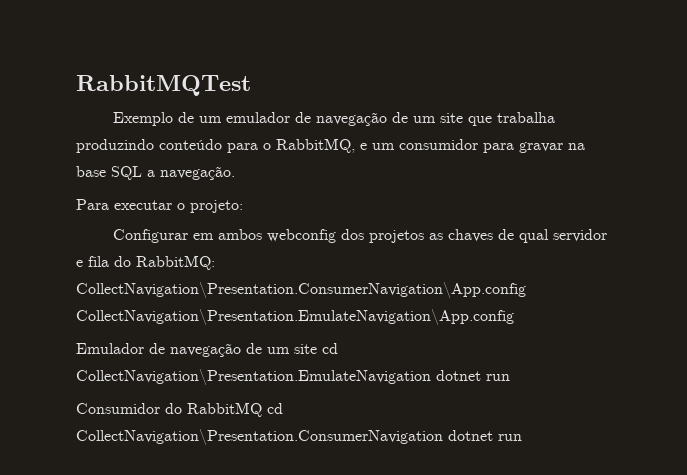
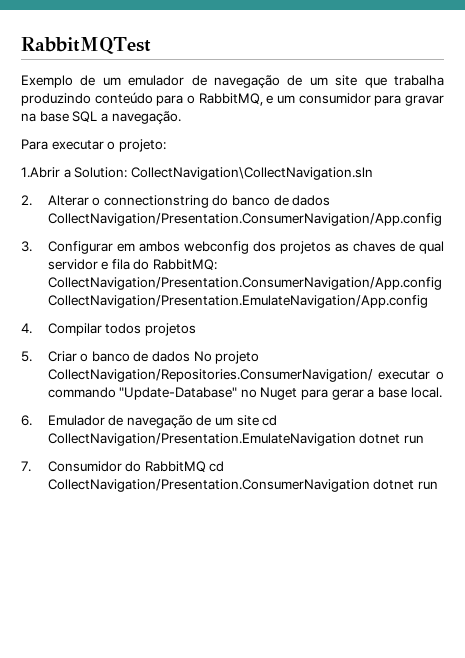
- Configurar em ambos webconfig dos projetos as chaves de qual servidor e fila do RabbitMQ: CollectNavigation\Presentation.ConsumerNavigation\App.config CollectNavigation\Presentation.EmulateNavigation\App.config
- Emulador de navegação de um site cd CollectNavigation\Presentation.EmulateNavigation dotnet run
+ 1.Abrir a Solution: CollectNavigation\CollectNavigation.sln
+ 2. Alterar o connectionstring do banco de dados CollectNavigation/Presentation.ConsumerNavigation/App.config
+ 3. Configurar em ambos webconfig dos projetos as chaves de qual servidor e fila do RabbitMQ: CollectNavigation/Presentation.ConsumerNavigation/App.config CollectNavigation/Presentation.EmulateNavigation/App.config
+ 4. Compilar todos projetos
+ 5. Criar o banco de dados No projeto CollectNavigation/Repositories.ConsumerNavigation/ executar o commando "Update-Database" no Nuget para gerar a base local.
+ 6. Emulador de navegação de um site cd CollectNavigation/Presentation.EmulateNavigation dotnet run
- Consumidor do RabbitMQ cd CollectNavigation\Presentation.ConsumerNavigation dotnet run
+ 7. Consumidor do RabbitMQ cd CollectNavigation/Presentation.ConsumerNavigation dotnet run

